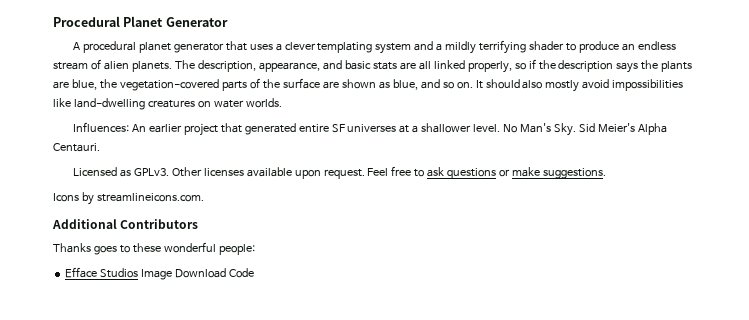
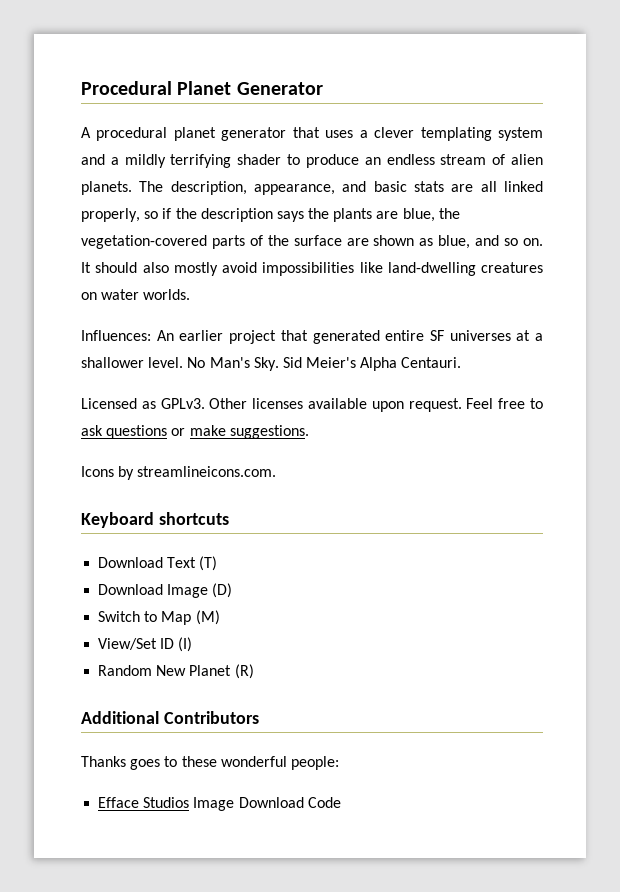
+ Keyboard shortcuts
+ Download Text (T)
+ Download Image (D)
+ Switch to Map (M)
+ View/Set ID (I)
+ Random New Planet (R)

